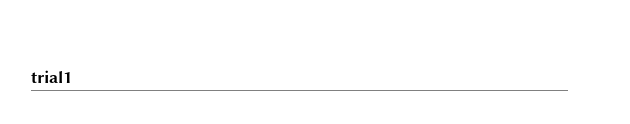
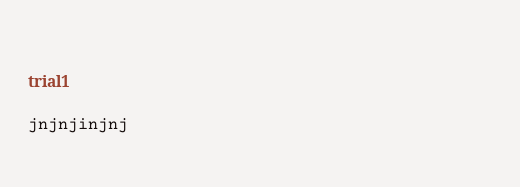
+ jnjnjinjnj

